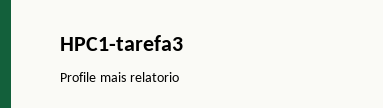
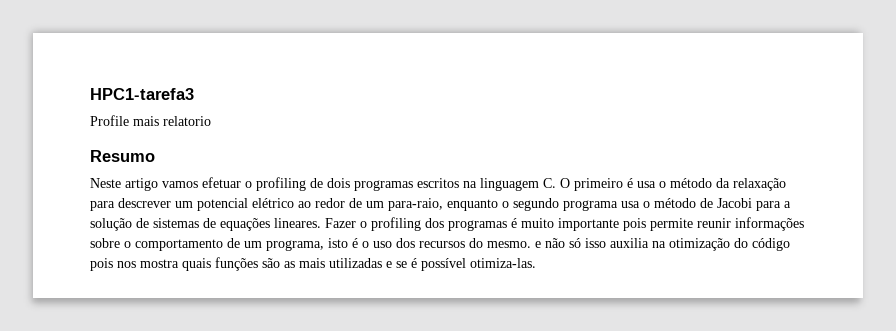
+ Resumo
+ Neste artigo vamos efetuar o profiling de dois programas escritos na linguagem C. O primeiro é usa o método da relaxação para descrever um potencial elétrico ao redor de um para-raio, enquanto o segundo programa usa o método de Jacobi para a solução de sistemas de equações lineares. Fazer o profiling dos programas é muito importante pois permite reunir informações sobre o comportamento de um programa, isto é o uso dos recursos do mesmo. e não só isso auxilia na otimização do código pois nos mostra quais funções são as mais utilizadas e se é possível otimiza-las.

